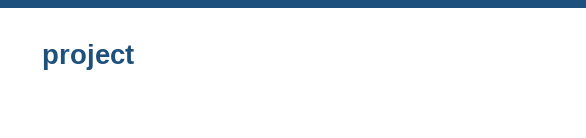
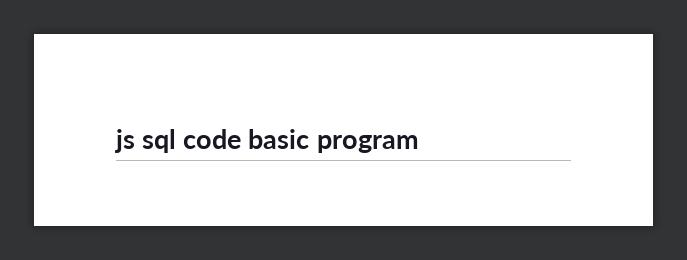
- project
+ js sql code basic program

